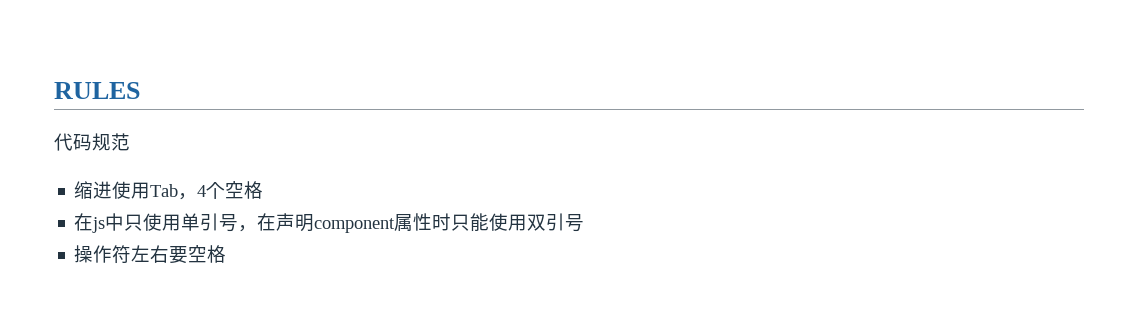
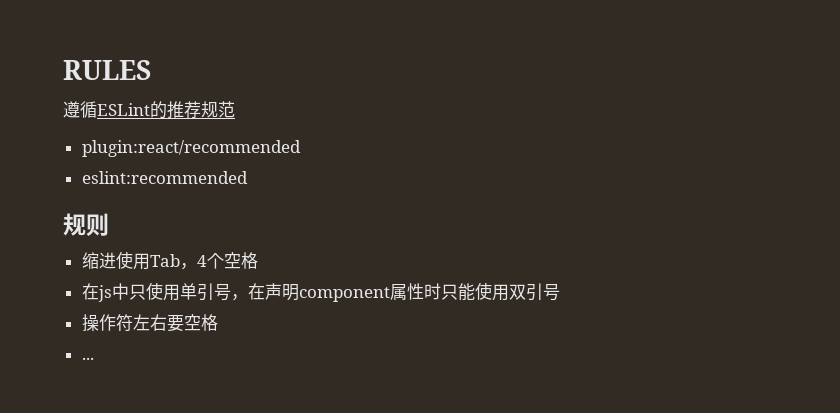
- 代码规范
+ 遵循ESLint的推荐规范
+ plugin:react/recommended
+ eslint:recommended
+ 规则
+ ...

